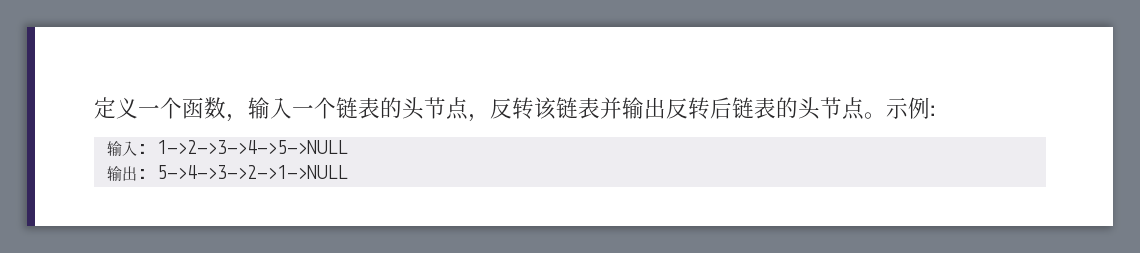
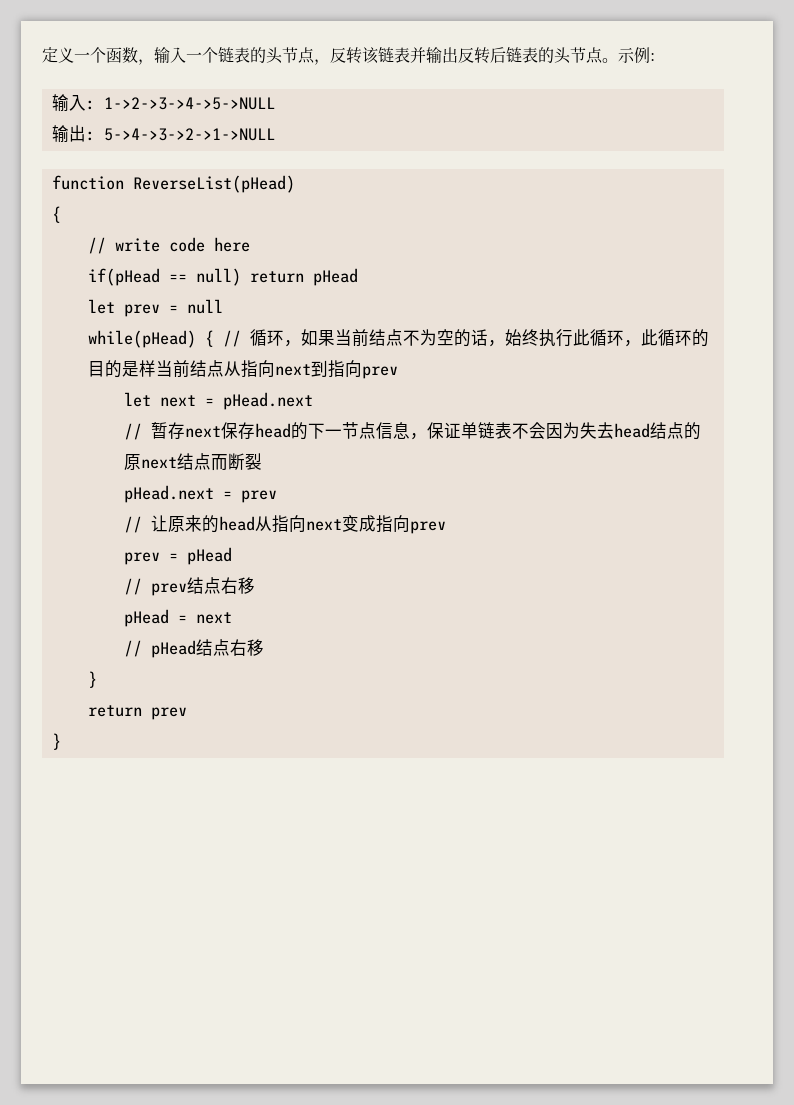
+ function ReverseList(pHead)
+ {
+ // write code here
+ if(pHead == null) return pHead
+ let prev = null
+ while(pHead) { // 循环，如果当前结点不为空的话，始终执行此循环，此循环的目的是样当前结点从指向next到指向prev
+ let next = pHead.next
+ // 暂存next保存head的下一节点信息，保证单链表不会因为失去head结点的原next结点而断裂
+ pHead.next = prev
+ // 让原来的head从指向next变成指向prev
+ prev = pHead
+ // prev结点右移
+ pHead = next
+ // pHead结点右移
+ }
+ return prev
+ }

